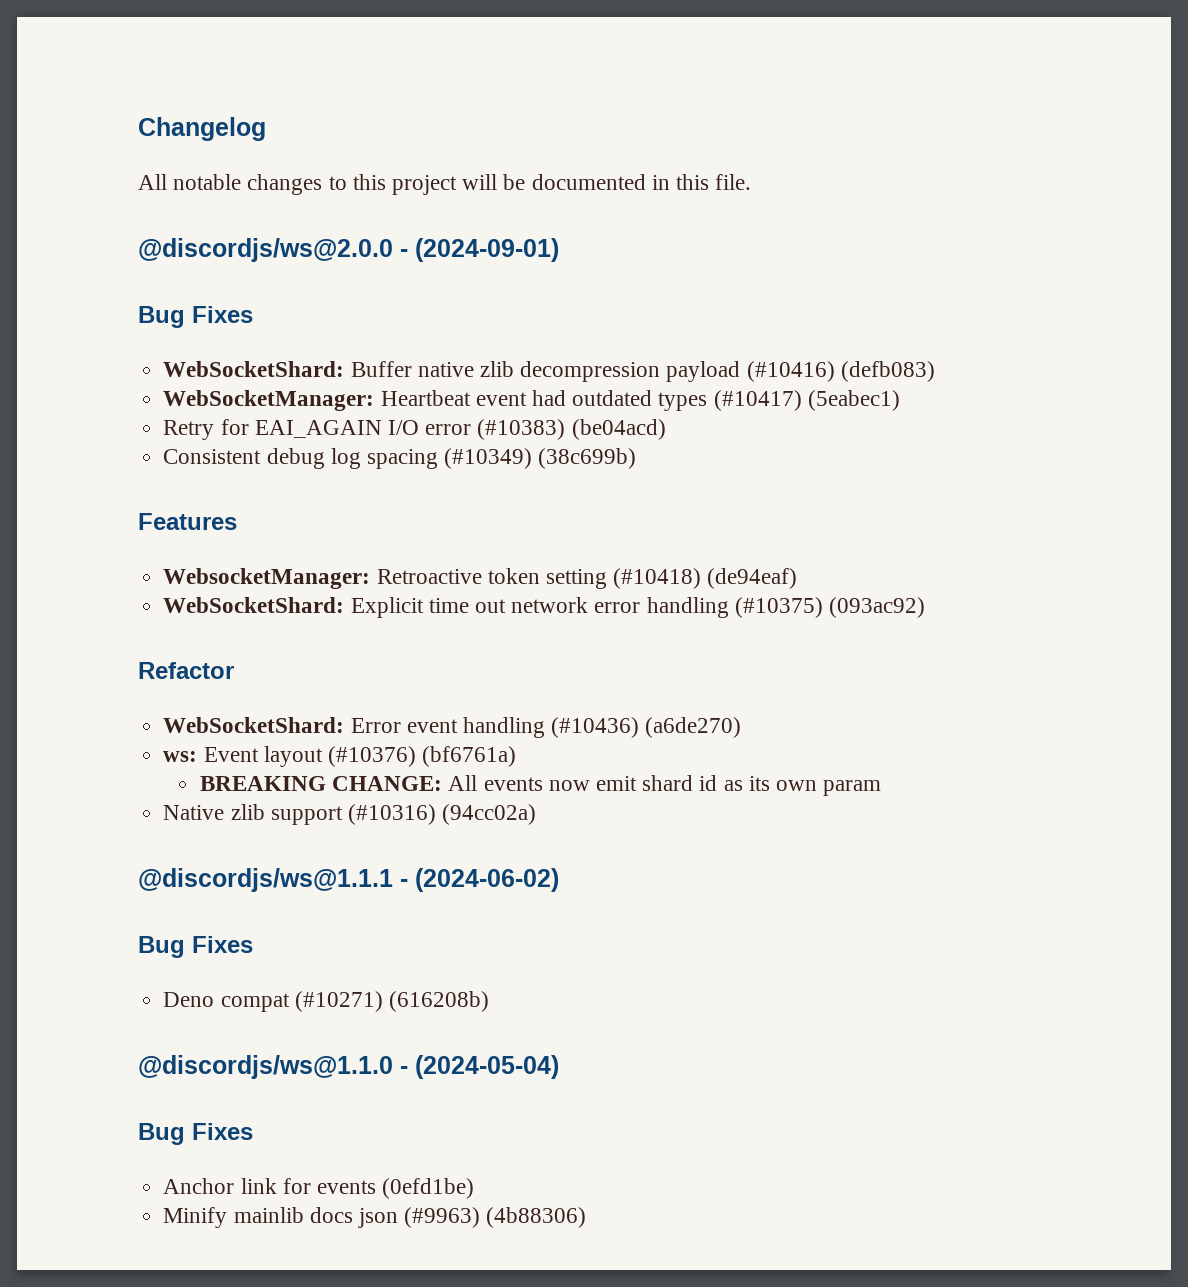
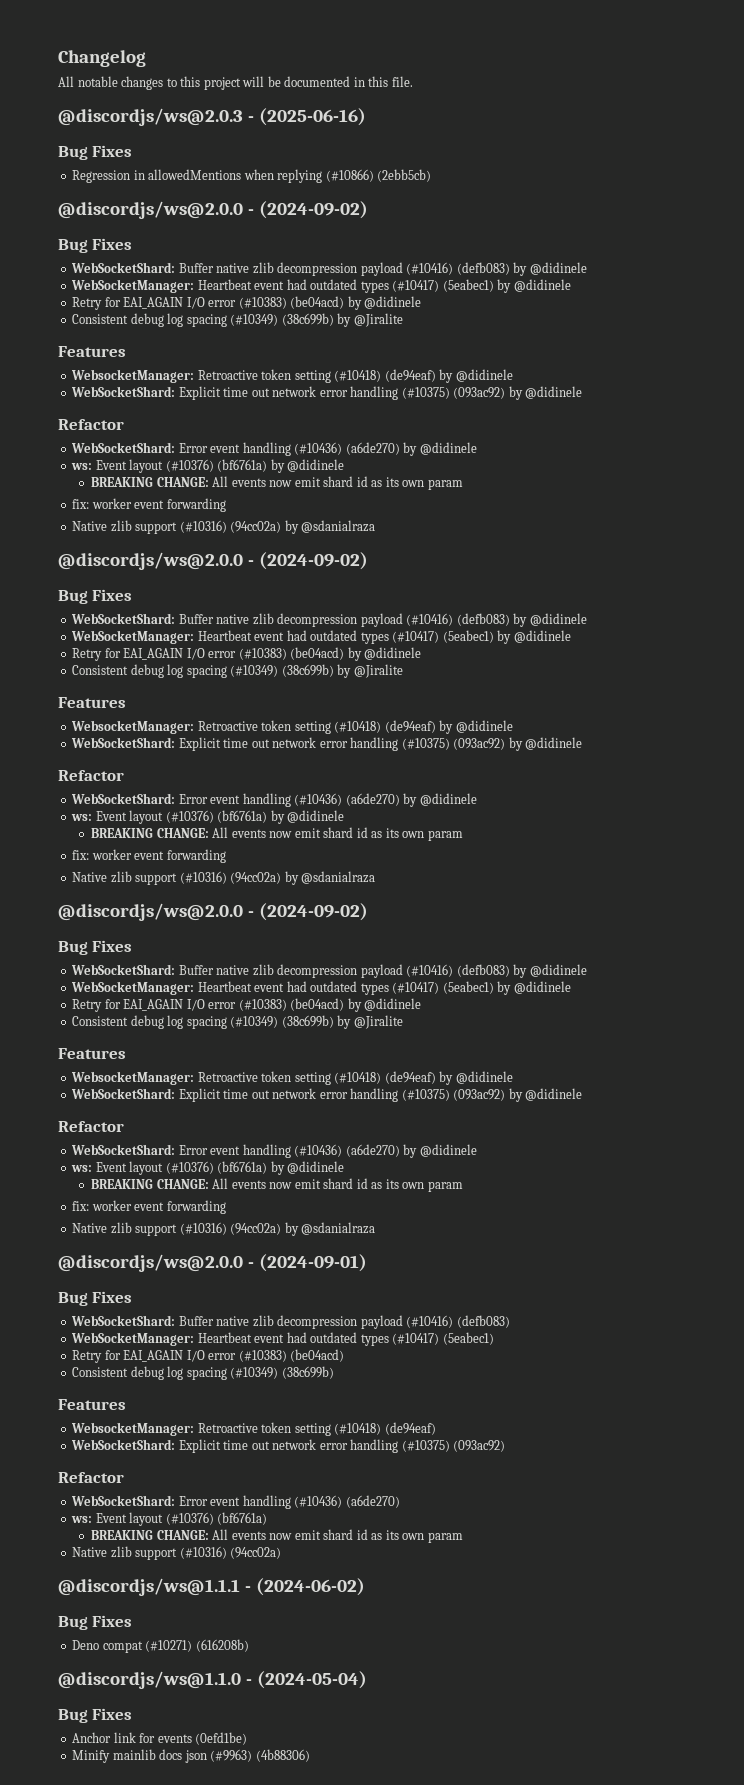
+ @discordjs/ws@2.0.3 - (2025-06-16)
+ Bug Fixes
+ Regression in allowedMentions when replying (#10866) (2ebb5cb)
+ @discordjs/ws@2.0.0 - (2024-09-02)
+ Bug Fixes
+ WebSocketShard: Buffer native zlib decompression payload (#10416) (defb083) by @didinele
+ WebSocketManager: Heartbeat event had outdated types (#10417) (5eabec1) by @didinele
+ Retry for EAI_AGAIN I/O error (#10383) (be04acd) by @didinele
+ Consistent debug log spacing (#10349) (38c699b) by @Jiralite
+ Features
+ WebsocketManager: Retroactive token setting (#10418) (de94eaf) by @didinele
+ WebSocketShard: Explicit time out network error handling (#10375) (093ac92) by @didinele
+ Refactor
+ WebSocketShard: Error event handling (#10436) (a6de270) by @didinele
+ ws: Event layout (#10376) (bf6761a) by @didinele
+ BREAKING CHANGE: All events now emit shard id as its own param
+ fix: worker event forwarding
+ Native zlib support (#10316) (94cc02a) by @sdanialraza
+ @discordjs/ws@2.0.0 - (2024-09-02)
+ Bug Fixes
+ WebSocketShard: Buffer native zlib decompression payload (#10416) (defb083) by @didinele
+ WebSocketManager: Heartbeat event had outdated types (#10417) (5eabec1) by @didinele
+ Retry for EAI_AGAIN I/O error (#10383) (be04acd) by @didinele
+ Consistent debug log spacing (#10349) (38c699b) by @Jiralite
+ Features
+ WebsocketManager: Retroactive token setting (#10418) (de94eaf) by @didinele
+ WebSocketShard: Explicit time out network error handling (#10375) (093ac92) by @didinele
+ Refactor
+ WebSocketShard: Error event handling (#10436) (a6de270) by @didinele
+ ws: Event layout (#10376) (bf6761a) by @didinele
+ BREAKING CHANGE: All events now emit shard id as its own param
+ fix: worker event forwarding
+ Native zlib support (#10316) (94cc02a) by @sdanialraza
+ @discordjs/ws@2.0.0 - (2024-09-02)
+ Bug Fixes
+ WebSocketShard: Buffer native zlib decompression payload (#10416) (defb083) by @didinele
+ WebSocketManager: Heartbeat event had outdated types (#10417) (5eabec1) by @didinele
+ Retry for EAI_AGAIN I/O error (#10383) (be04acd) by @didinele
+ Consistent debug log spacing (#10349) (38c699b) by @Jiralite
+ Features
+ WebsocketManager: Retroactive token setting (#10418) (de94eaf) by @didinele
+ WebSocketShard: Explicit time out network error handling (#10375) (093ac92) by @didinele
+ Refactor
+ WebSocketShard: Error event handling (#10436) (a6de270) by @didinele
+ ws: Event layout (#10376) (bf6761a) by @didinele
+ BREAKING CHANGE: All events now emit shard id as its own param
+ fix: worker event forwarding
+ Native zlib support (#10316) (94cc02a) by @sdanialraza

